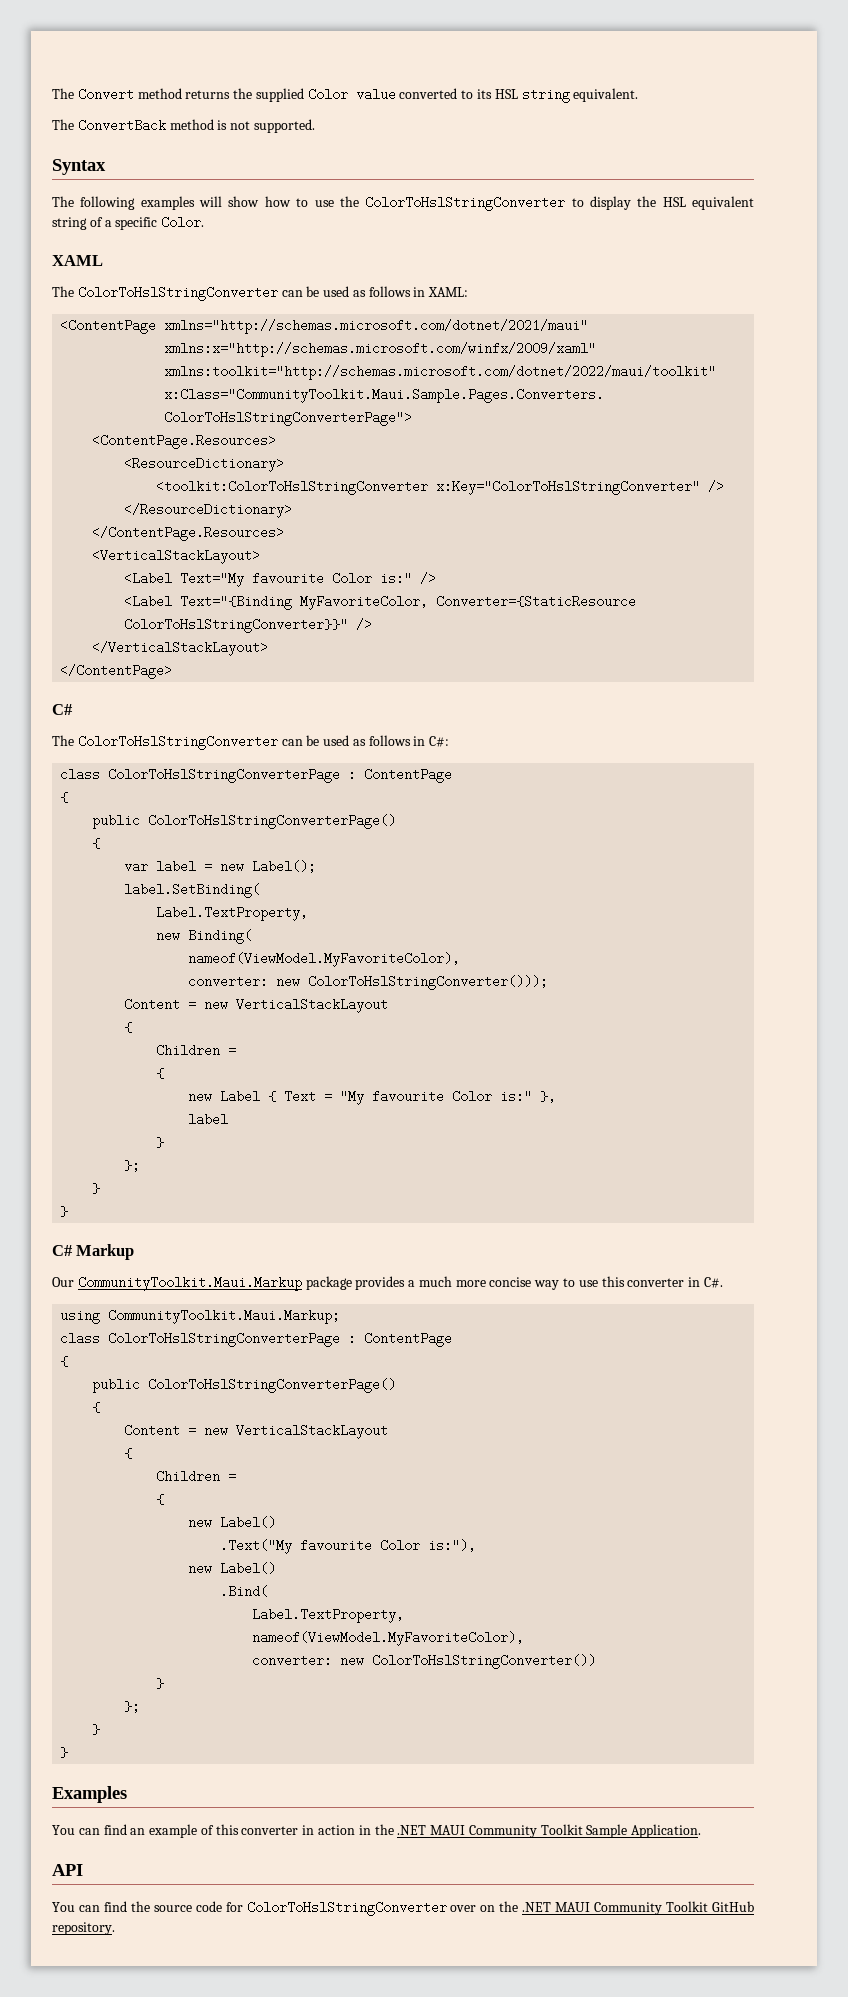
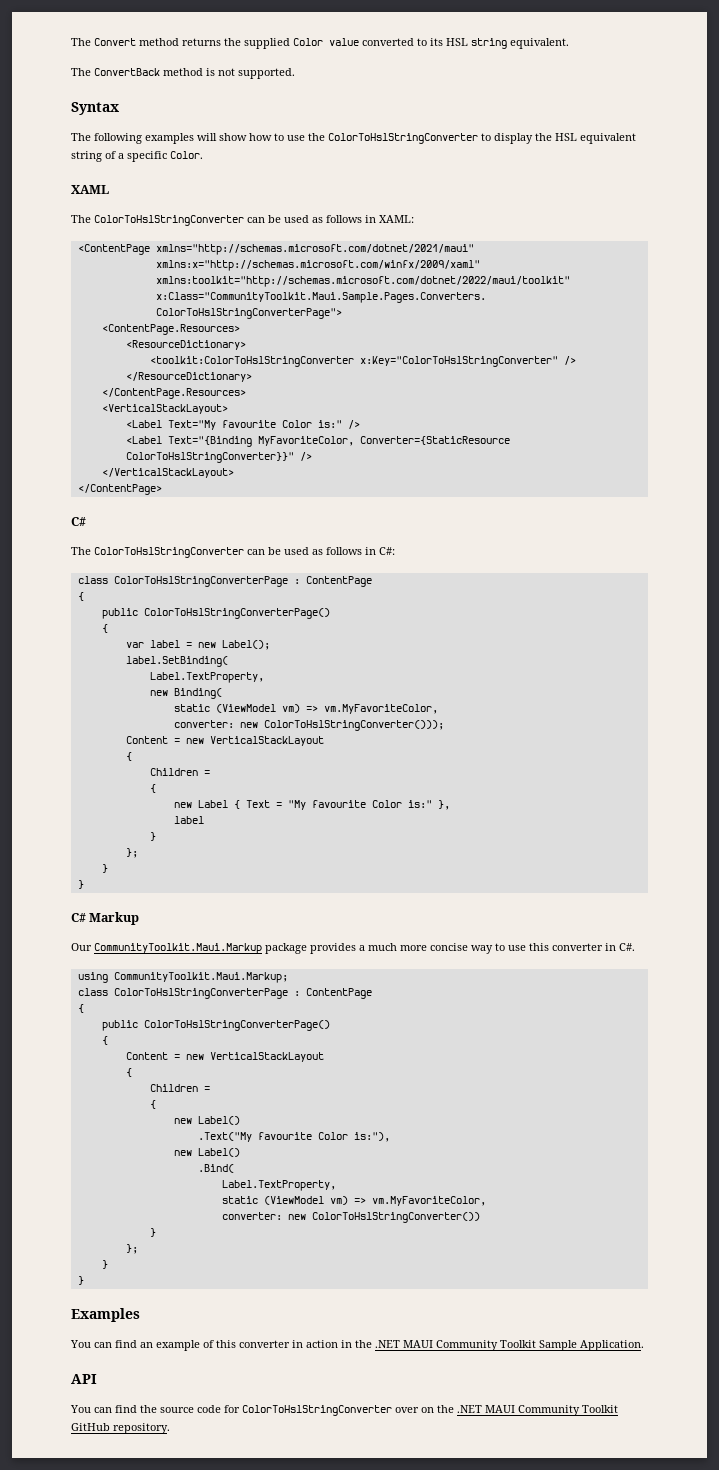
  new Binding(
- nameof(ViewModel.MyFavoriteColor),
+ static (ViewModel vm) => vm.MyFavoriteColor,
  .Bind(
  Label.TextProperty,
- nameof(ViewModel.MyFavoriteColor),
+ static (ViewModel vm) => vm.MyFavoriteColor,

